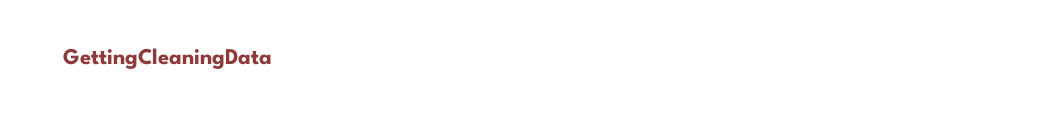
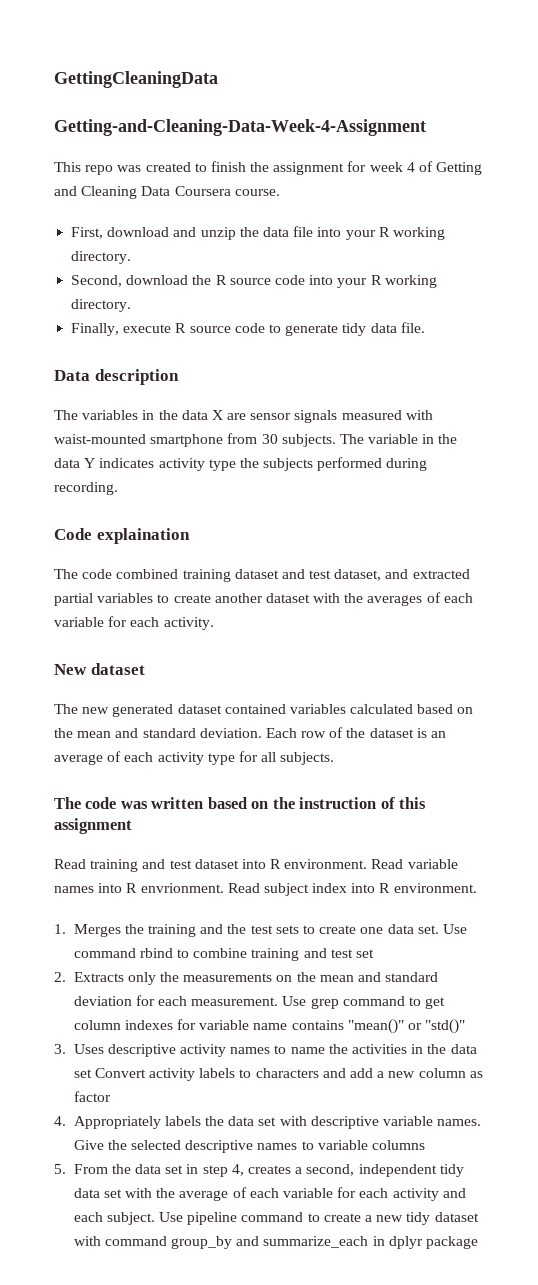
+ Getting-and-Cleaning-Data-Week-4-Assignment
+ This repo was created to finish the assignment for week 4 of Getting and Cleaning Data Coursera course.
+ First, download and unzip the data file into your R working directory.
+ Second, download the R source code into your R working directory.
+ Finally, execute R source code to generate tidy data file.
+ Data description
+ The variables in the data X are sensor signals measured with waist-mounted smartphone from 30 subjects. The variable in the data Y indicates activity type the subjects performed during recording.
+ Code explaination
+ The code combined training dataset and test dataset, and extracted partial variables to create another dataset with the averages of each variable for each activity.
+ New dataset
+ The new generated dataset contained variables calculated based on the mean and standard deviation. Each row of the dataset is an average of each activity type for all subjects.
+ The code was written based on the instruction of this assignment
+ Read training and test dataset into R environment. Read variable names into R envrionment. Read subject index into R environment.
+ 1. Merges the training and the test sets to create one data set. Use command rbind to combine training and test set
+ 2. Extracts only the measurements on the mean and standard deviation for each measurement. Use grep command to get column indexes for variable name contains "mean()" or "std()"
+ 3. Uses descriptive activity names to name the activities in the data set Convert activity labels to characters and add a new column as factor
+ 4. Appropriately labels the data set with descriptive variable names. Give the selected descriptive names to variable columns
+ 5. From the data set in step 4, creates a second, independent tidy data set with the average of each variable for each activity and each subject. Use pipeline command to create a new tidy dataset with command group_by and summarize_each in dplyr package

